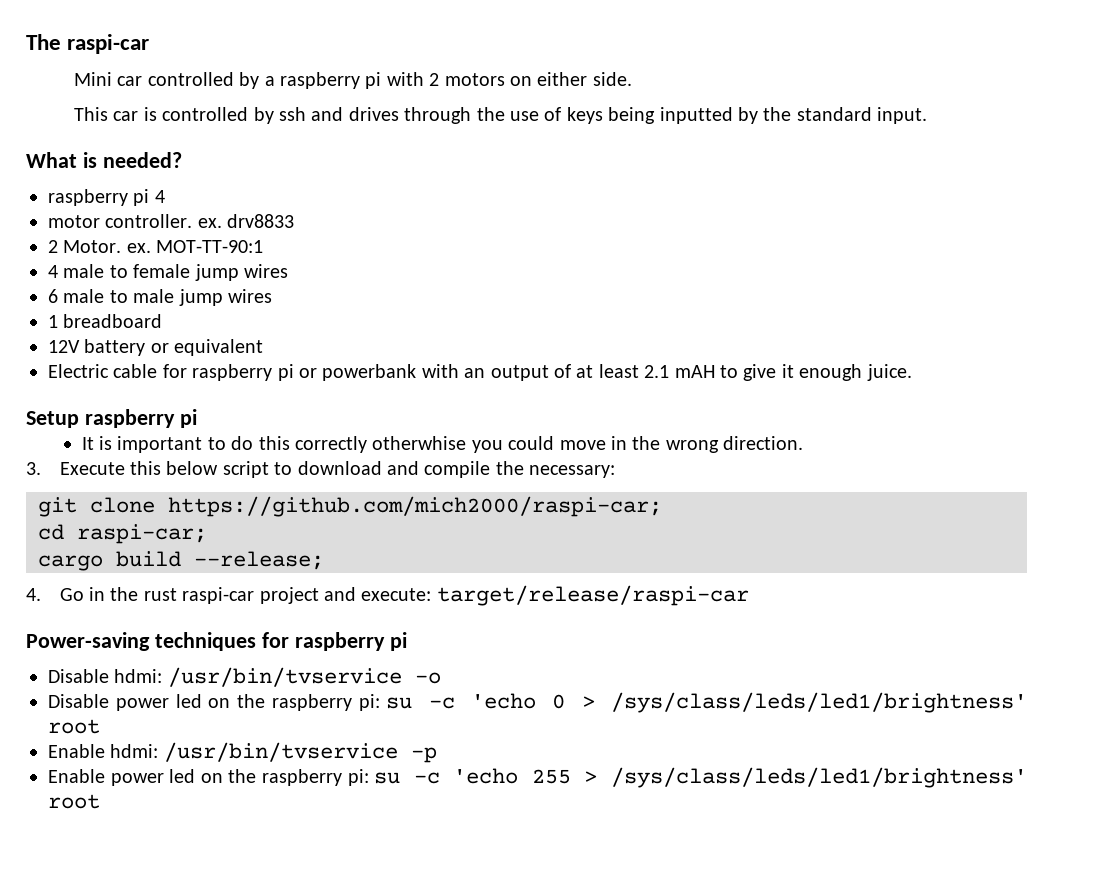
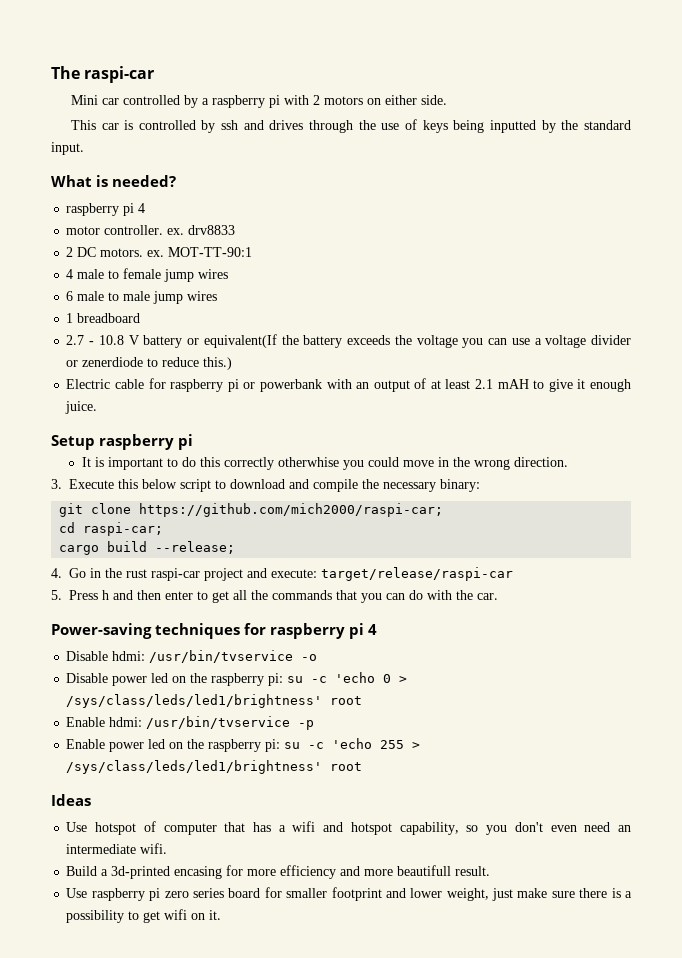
- 2 Motor. ex.
+ 2 DC motors. ex.
- 12V battery or equivalent
+ 2.7 - 10.8 V battery or equivalent(If the battery exceeds the voltage you can use a voltage divider or zenerdiode to reduce this.)
- 3. Execute this below script to download and compile the necessary:
+ 3. Execute this below script to download and compile the necessary binary:
+ 5. Press h and then enter to get all the commands that you can do with the car.
- Power-saving techniques for raspberry pi
+ Power-saving techniques for raspberry pi 4
+ Ideas
+ Use hotspot of computer that has a wifi and hotspot capability, so you don't even need an intermediate wifi.
+ Build a 3d-printed encasing for more efficiency and more beautifull result.
+ Use raspberry pi zero series board for smaller footprint and lower weight, just make sure there is a possibility to get wifi on it.

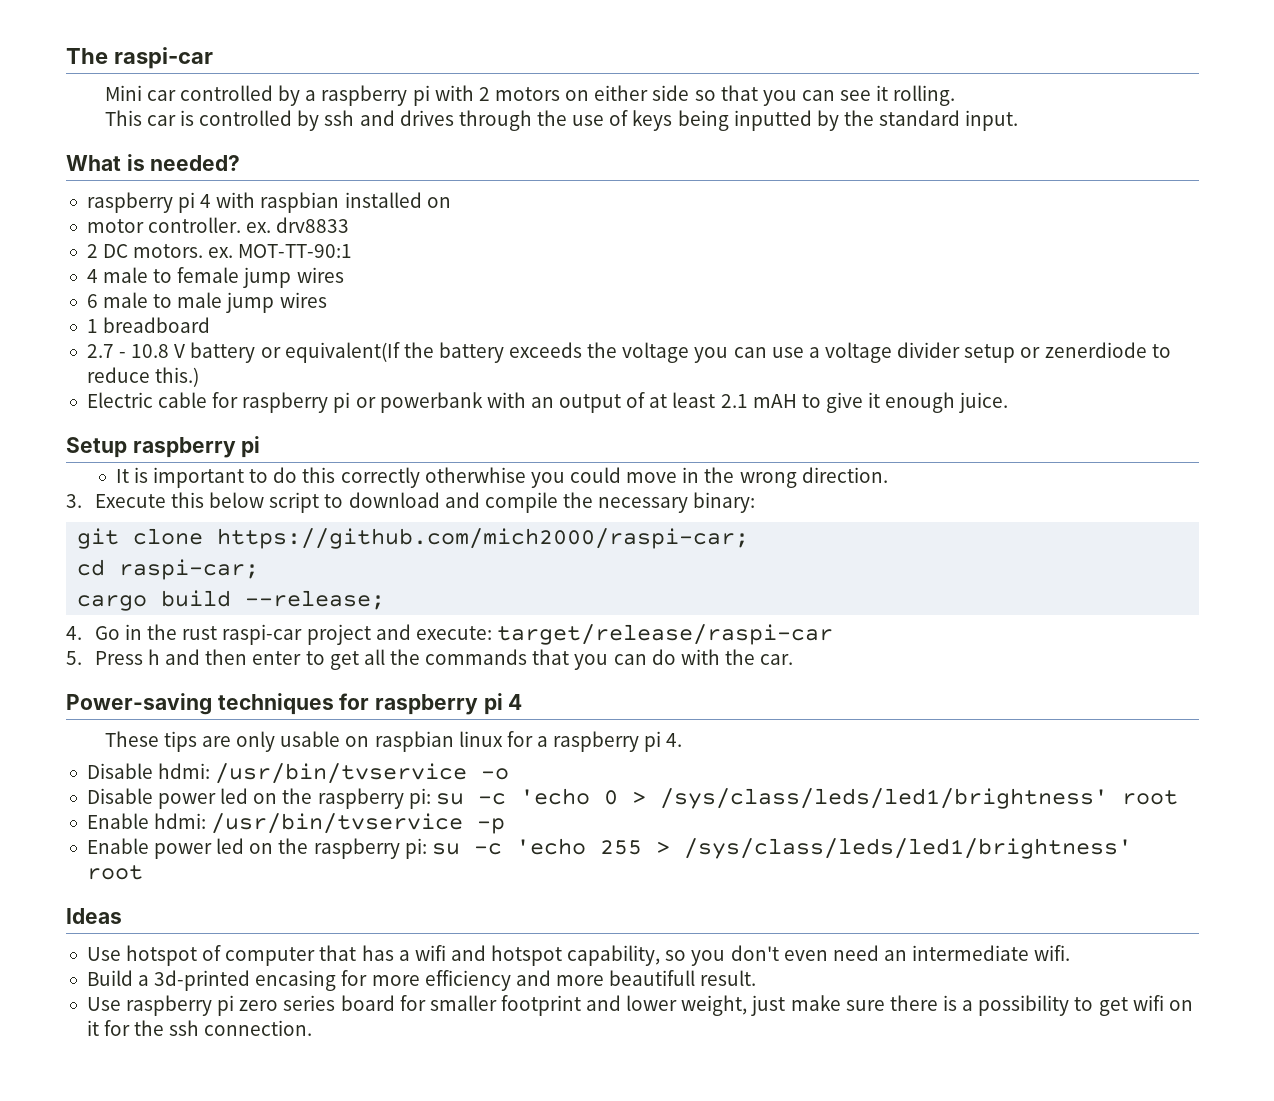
- Mini car controlled by a raspberry pi with 2 motors on either side.
+ Mini car controlled by a raspberry pi with 2 motors on either side so that you can see it rolling.
  What is needed?
- raspberry pi 4
+ raspberry pi 4 with raspbian installed on
- 2.7 - 10.8 V battery or equivalent(If the battery exceeds the voltage you can use a voltage divider or zenerdiode to reduce this.)
+ 2.7 - 10.8 V battery or equivalent(If the battery exceeds the voltage you can use a voltage divider setup or zenerdiode to reduce this.)
+ These tips are only usable on raspbian linux for a raspberry pi 4.
- Use raspberry pi zero series board for smaller footprint and lower weight, just make sure there is a possibility to get wifi on it.
+ Use raspberry pi zero series board for smaller footprint and lower weight, just make sure there is a possibility to get wifi on it for the ssh connection.

